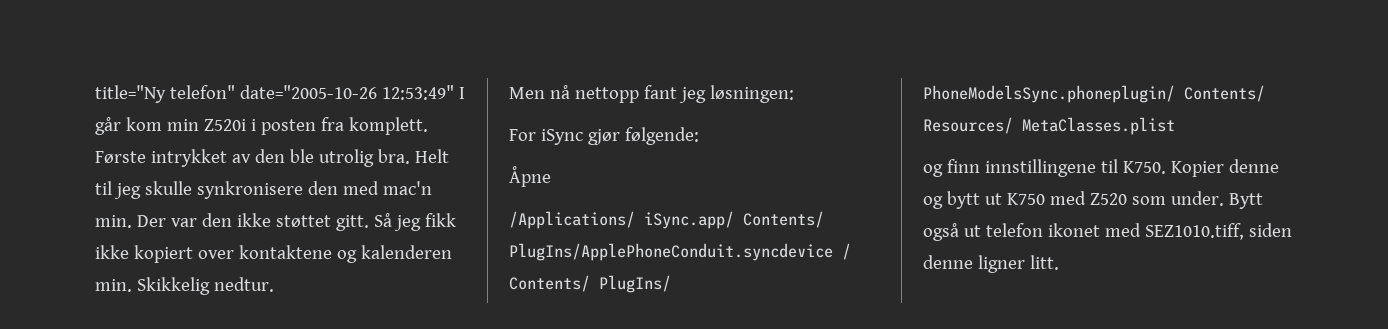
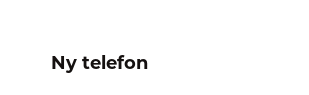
- title="Ny telefon" date="2005-10-26 12:53:49" I går kom min Z520i i posten fra komplett. Første intrykket av den ble utrolig bra. Helt til jeg skulle synkronisere den med mac'n min. Der var den ikke støttet gitt. Så jeg fikk ikke kopiert over kontaktene og kalenderen min. Skikkelig nedtur.
- Men nå nettopp fant jeg løsningen:
- For iSync gjør følgende:
- Åpne
- /Applications/ iSync.app/ Contents/ PlugIns/ApplePhoneConduit.syncdevice / Contents/ PlugIns/ PhoneModelsSync.phoneplugin/ Contents/ Resources/ MetaClasses.plist
- og finn innstillingene til K750. Kopier denne og bytt ut K750 med Z520 som under. Bytt også ut telefon ikonet med SEZ1010.tiff, siden denne ligner litt.
+ Ny telefon

